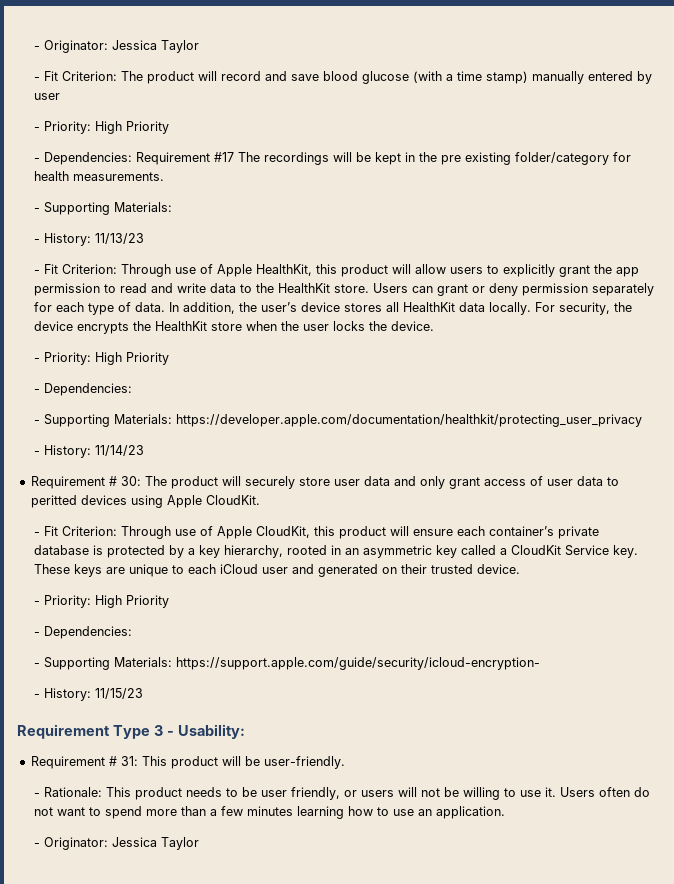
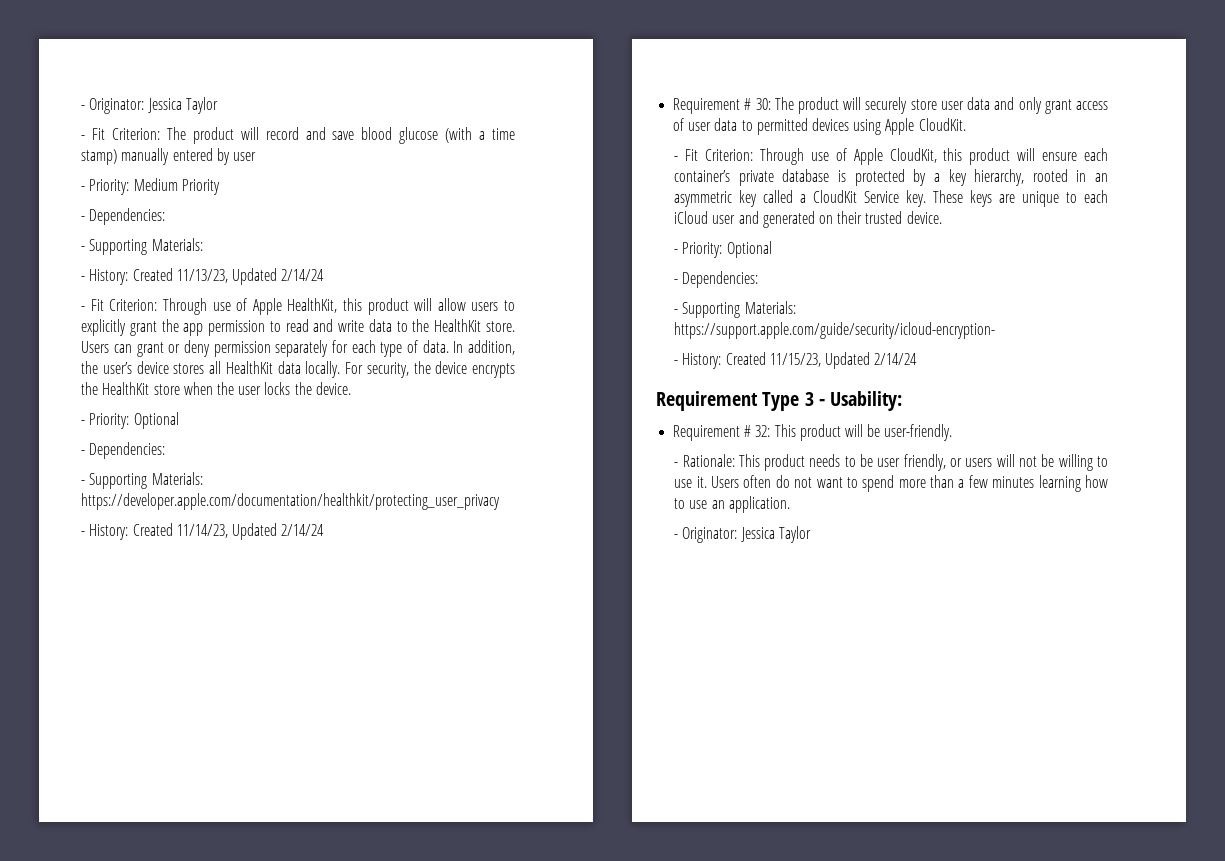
  - Fit Criterion: The product will record and save blood glucose (with a time stamp) manually entered by user
- - Priority: High Priority
- - Dependencies: Requirement #17 The recordings will be kept in the pre existing folder/category for health measurements.
+ - Priority: Medium Priority
+ - Dependencies:
- - History: 11/13/23
+ - History: Created 11/13/23, Updated 2/14/24
  For security, the device encrypts the HealthKit store when the user locks the device.
- - Priority: High Priority
+ - Priority: Optional
- - History: 11/14/23
+ - History: Created 11/14/23, Updated 2/14/24
- Requirement # 30: The product will securely store user data and only grant access of user data to peritted devices using Apple CloudKit.
+ Requirement # 30: The product will securely store user data and only grant access of user data to permitted devices using Apple CloudKit.
  These keys are unique to each iCloud user and generated on their trusted device.
- - Priority: High Priority
+ - Priority: Optional
- - History: 11/15/23
+ - History: Created 11/15/23, Updated 2/14/24
- Requirement # 31: This product will be user-friendly.
+ Requirement # 32: This product will be user-friendly.

